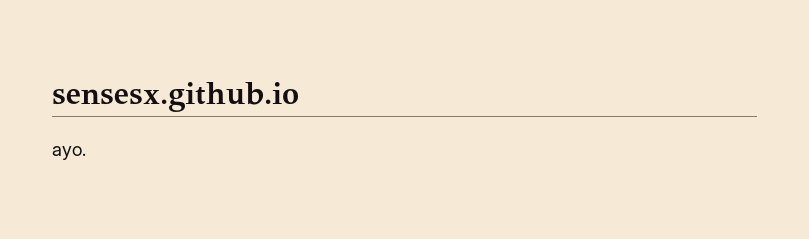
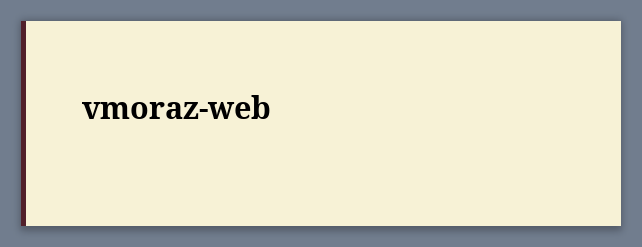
- sensesx.github.io
- ayo.
+ vmoraz-web

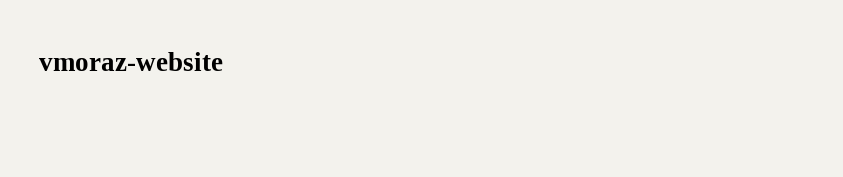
- vmoraz-web
+ vmoraz-website

